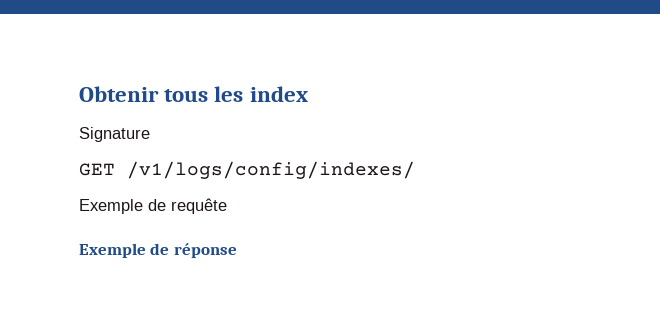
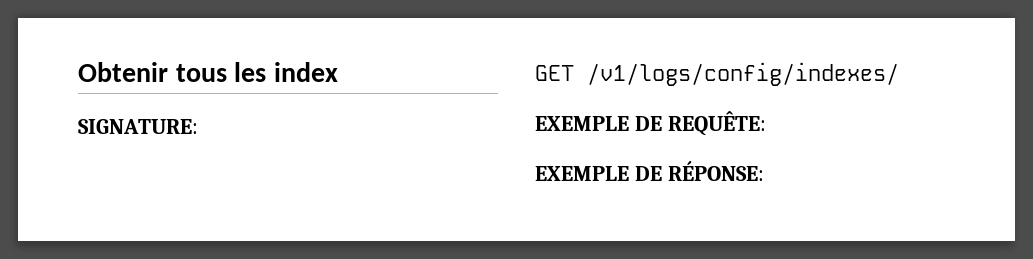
- Signature
+ SIGNATURE:
- Exemple de requête
- Exemple de réponse
+ EXEMPLE DE REQUÊTE:
+ EXEMPLE DE RÉPONSE:

